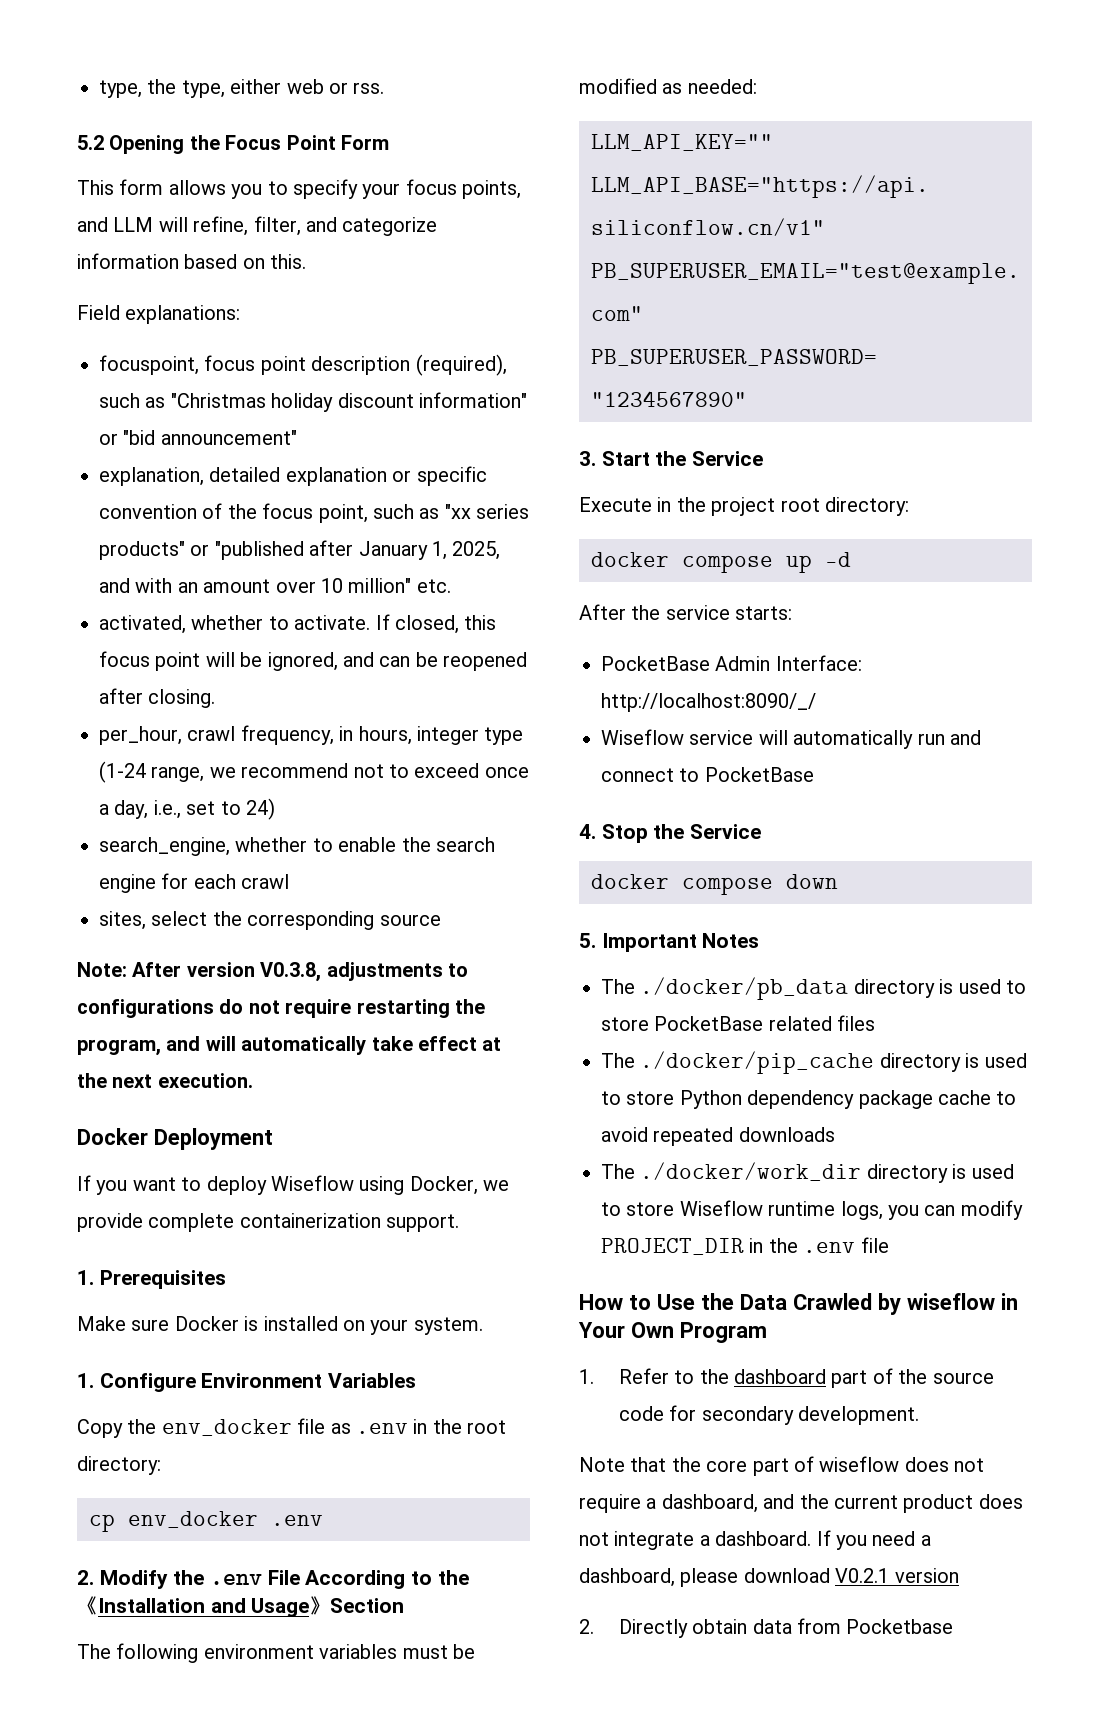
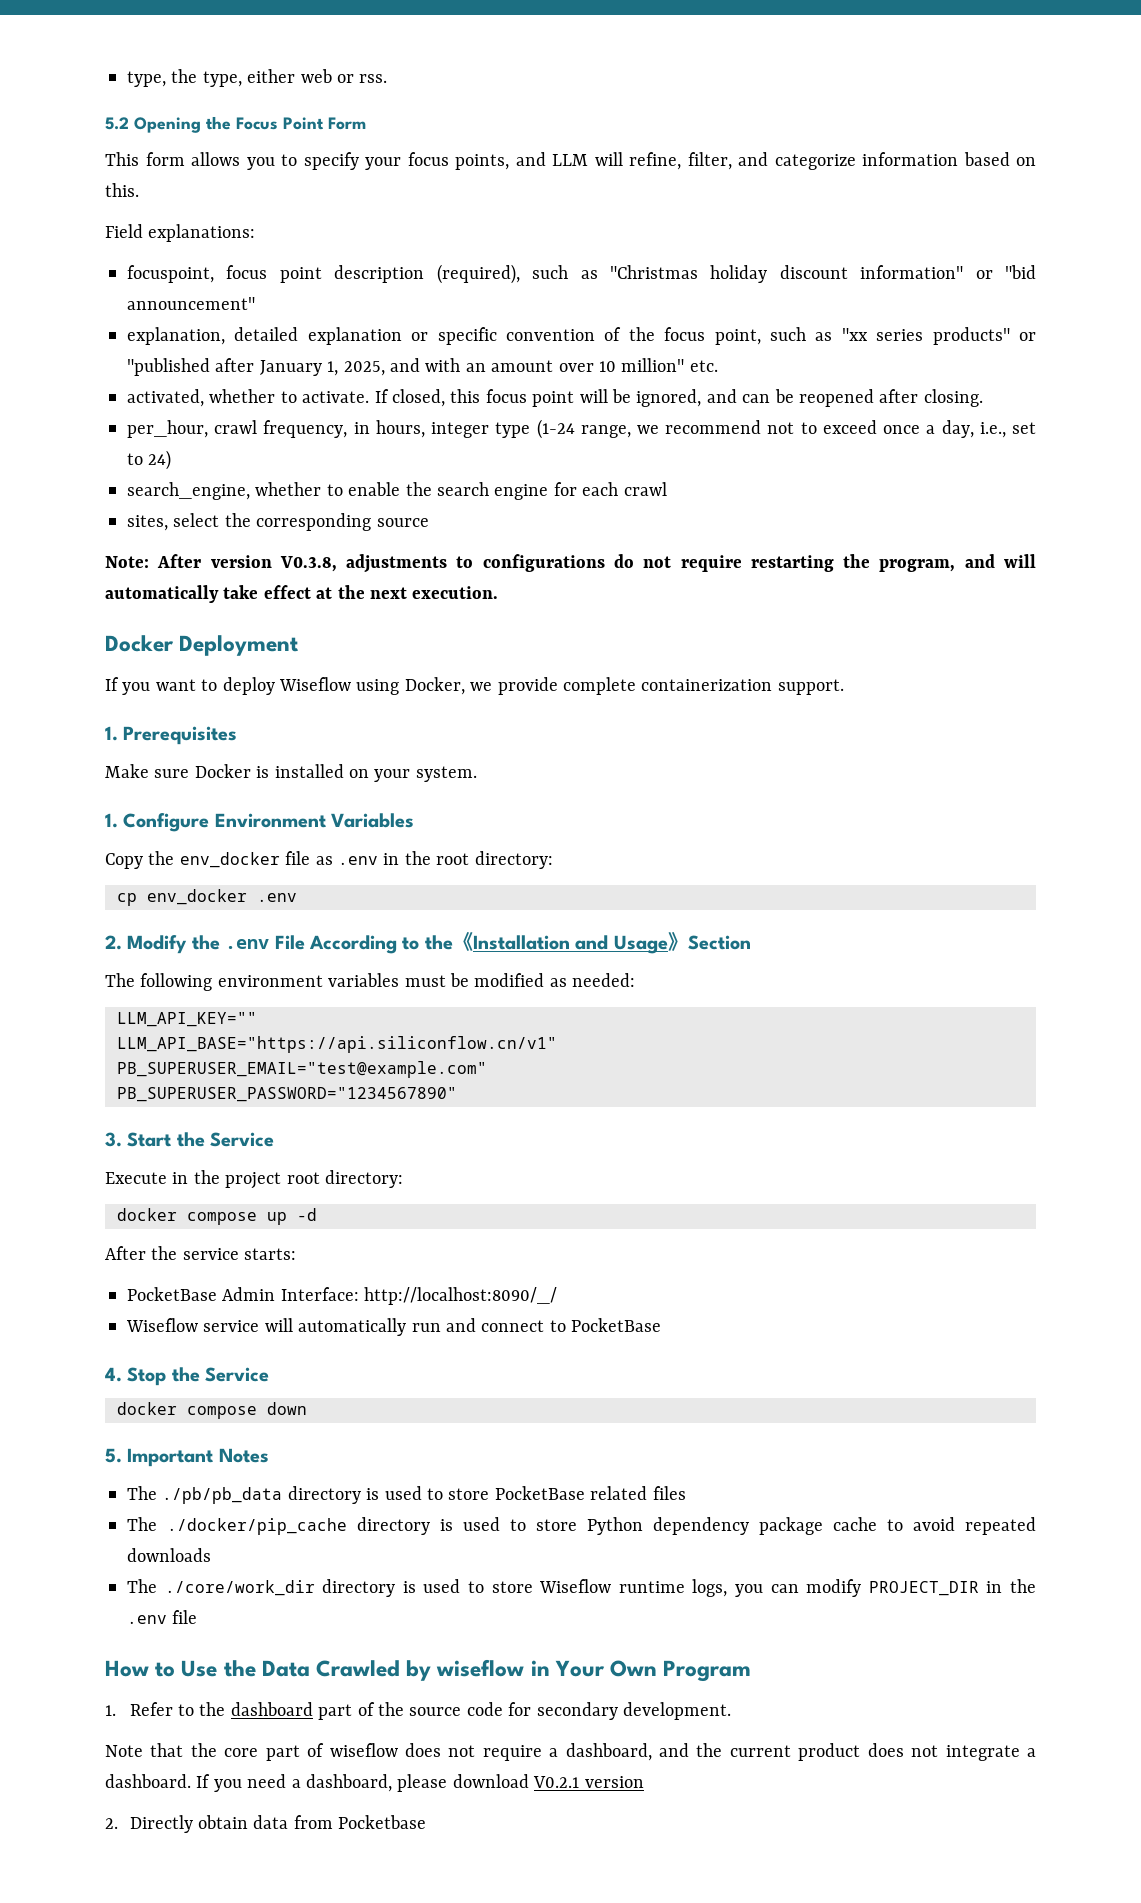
- The ./docker/pb_data directory is used to store PocketBase related files
+ The ./pb/pb_data directory is used to store PocketBase related files
- The ./docker/work_dir directory is used to store Wiseflow runtime logs, you can modify PROJECT_DIR in the .env file
+ The ./core/work_dir directory is used to store Wiseflow runtime logs, you can modify PROJECT_DIR in the .env file

